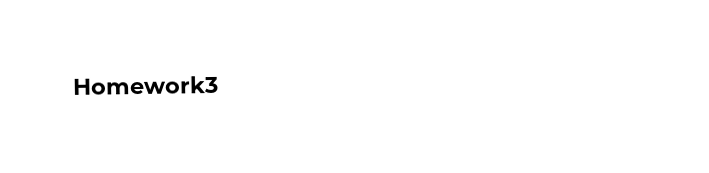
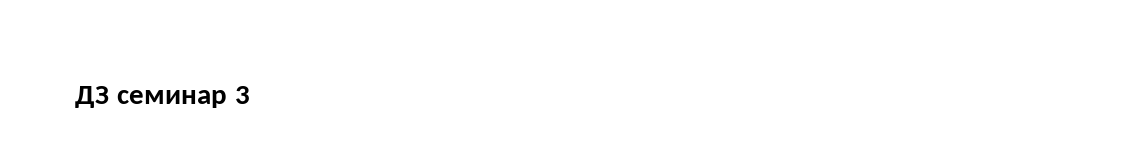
- Homework3
+ ДЗ семинар 3

